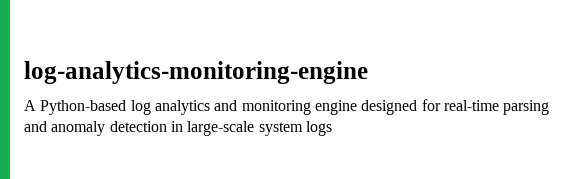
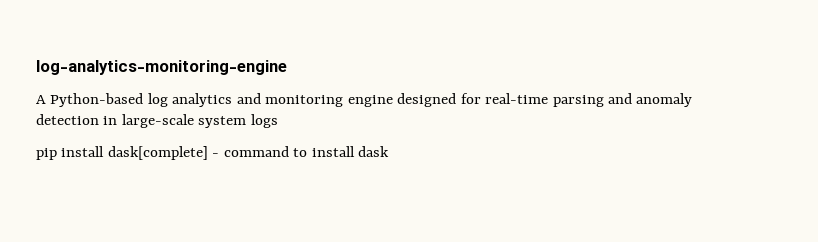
+ pip install dask[complete] - command to install dask

